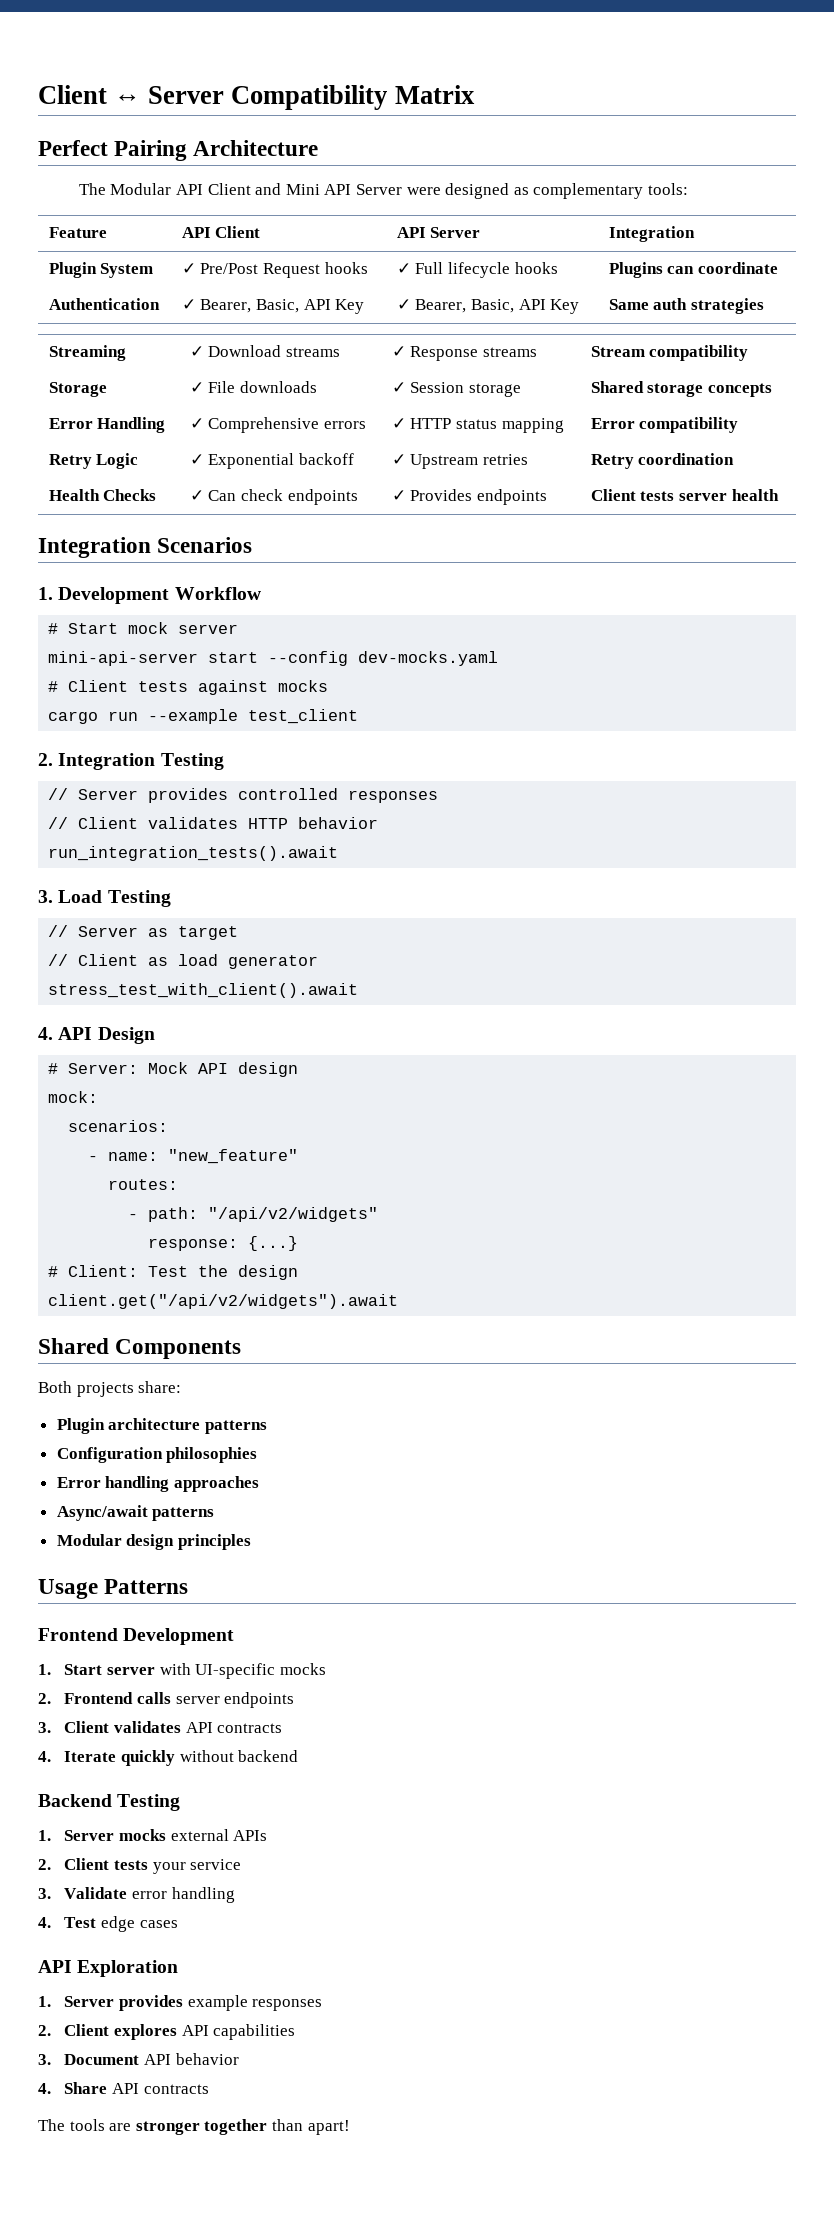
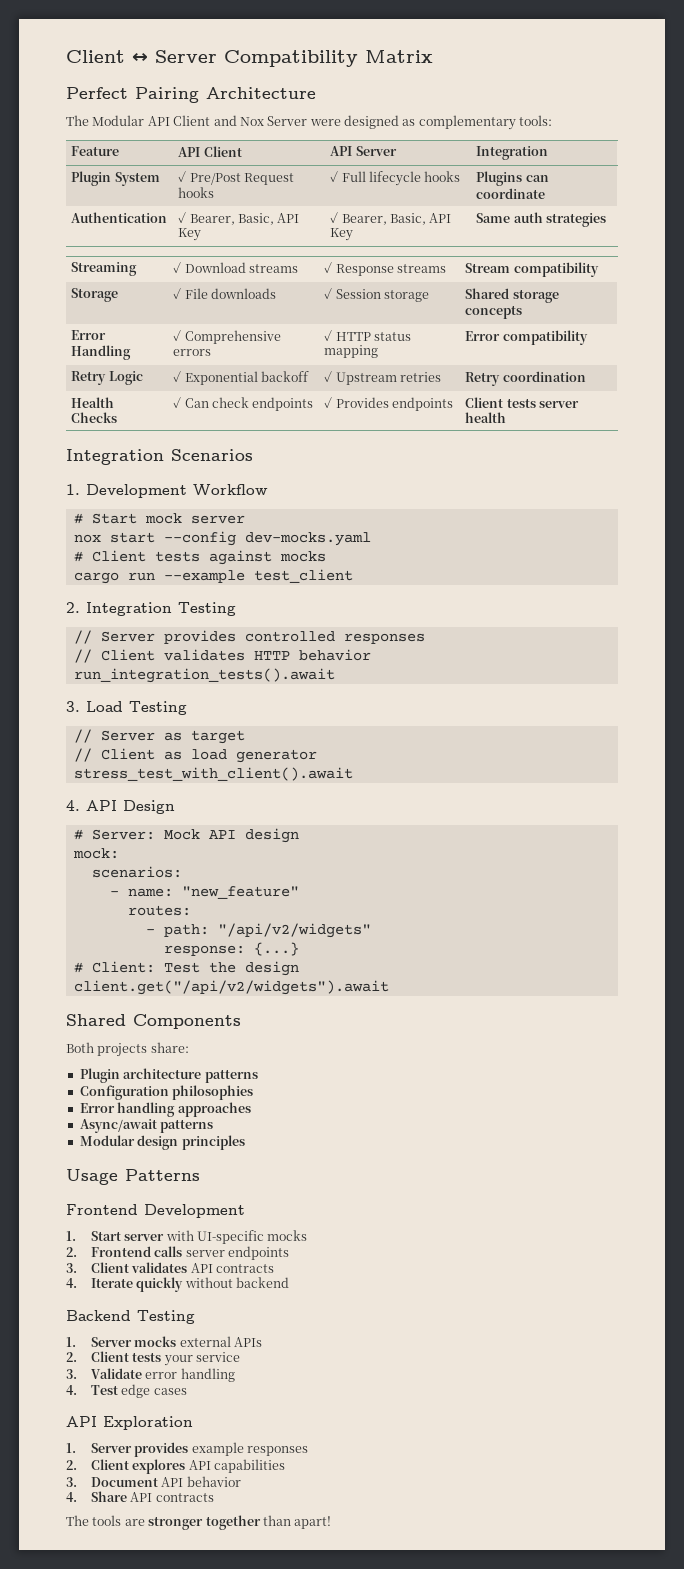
- The Modular API Client and Mini API Server were designed as complementary tools:
+ The Modular API Client and Nox Server were designed as complementary tools:
- mini-api-server start --config dev-mocks.yaml
+ nox start --config dev-mocks.yaml

